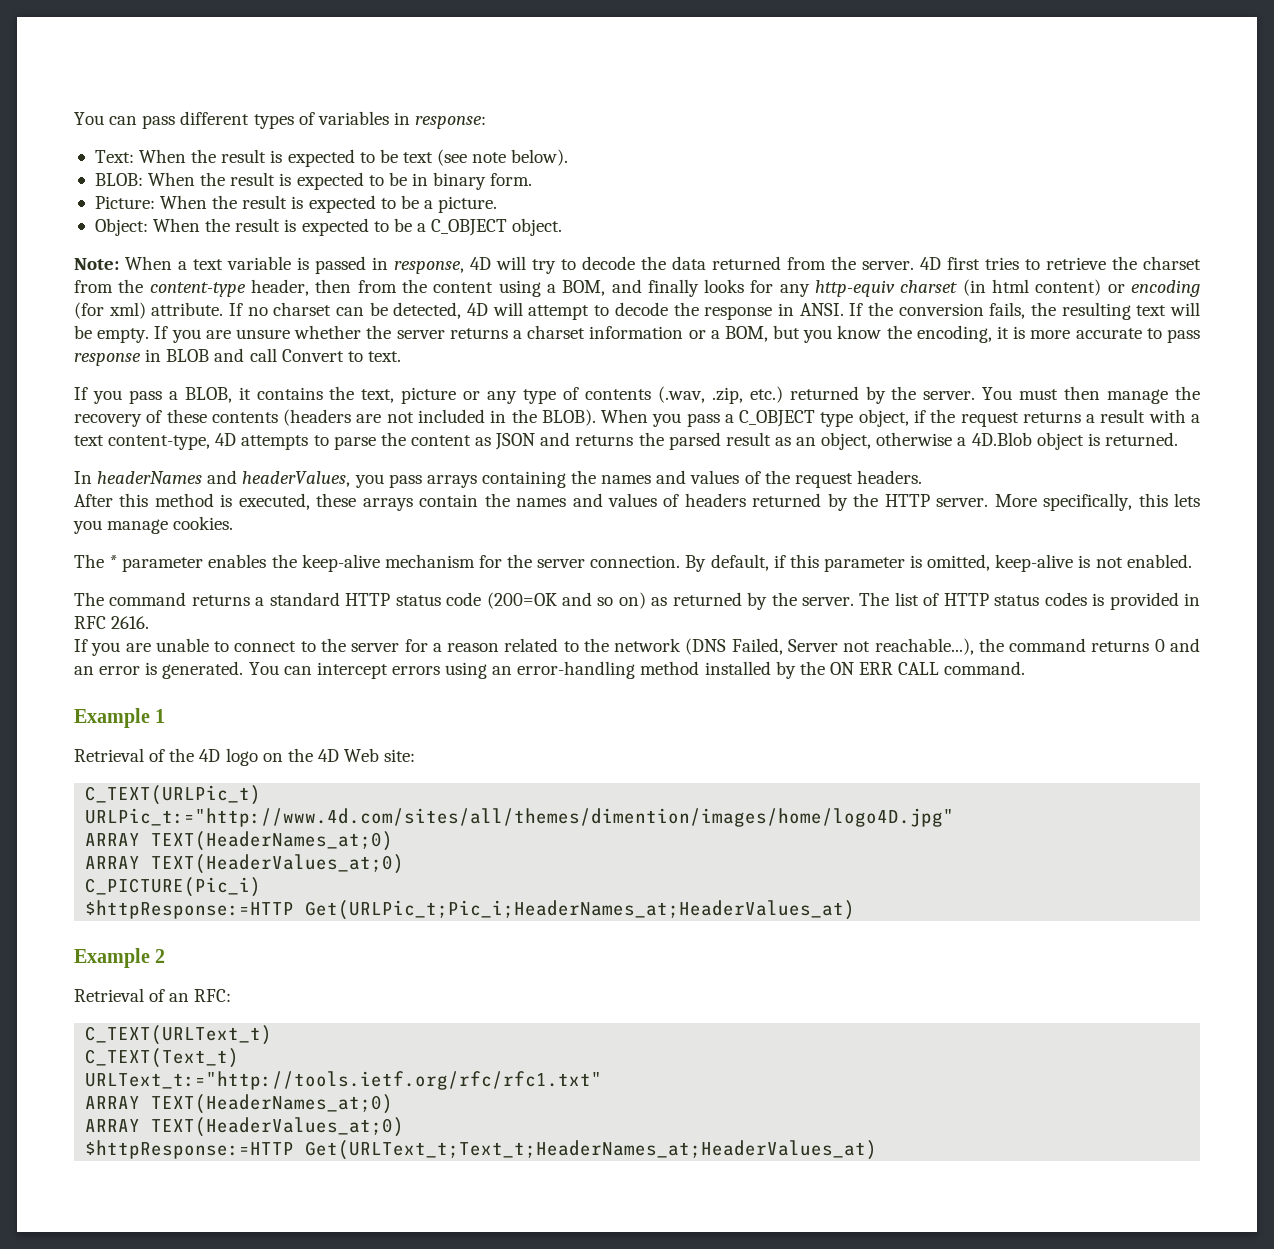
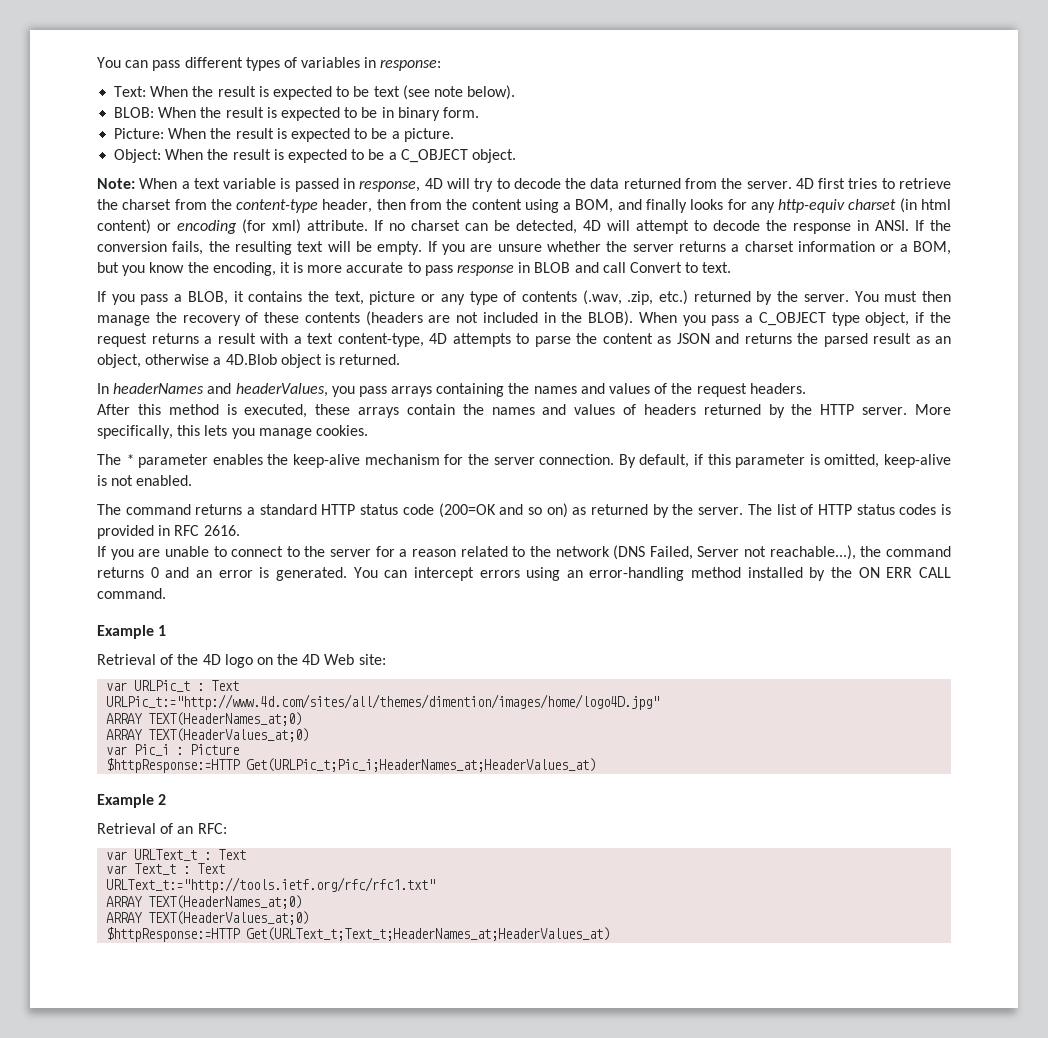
- C_TEXT(URLPic_t)
+ var URLPic_t : Text
- C_PICTURE(Pic_i)
+ var Pic_i : Picture
- C_TEXT(URLText_t)
- C_TEXT(Text_t)
+ var URLText_t : Text
+ var Text_t : Text

